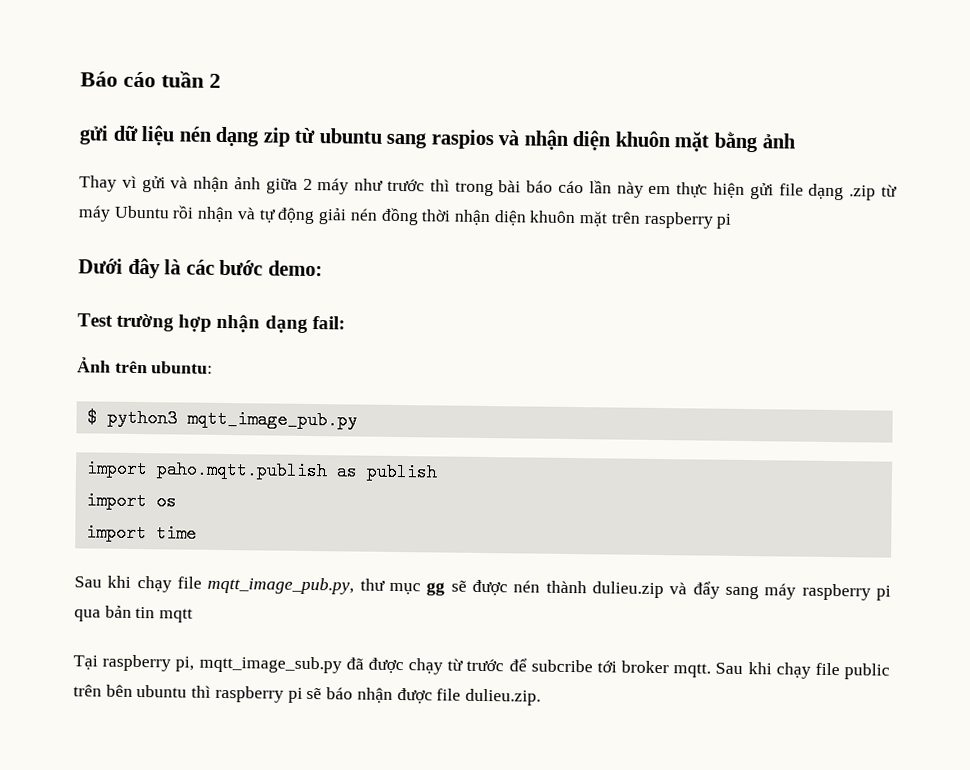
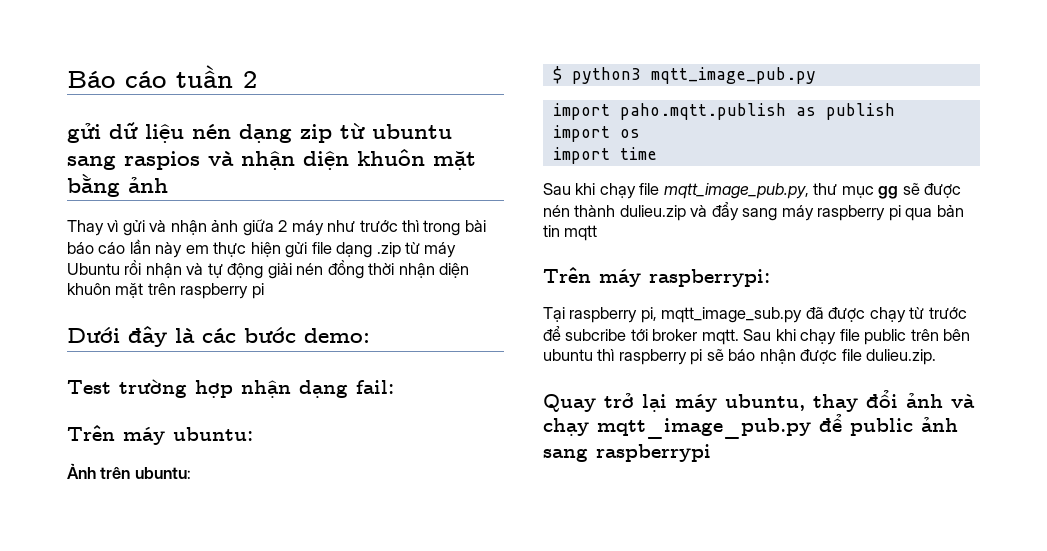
+ Trên máy ubuntu:
+ Trên máy raspberrypi:
+ Quay trở lại máy ubuntu, thay đổi ảnh và chạy mqtt_image_pub.py để public ảnh sang raspberrypi

